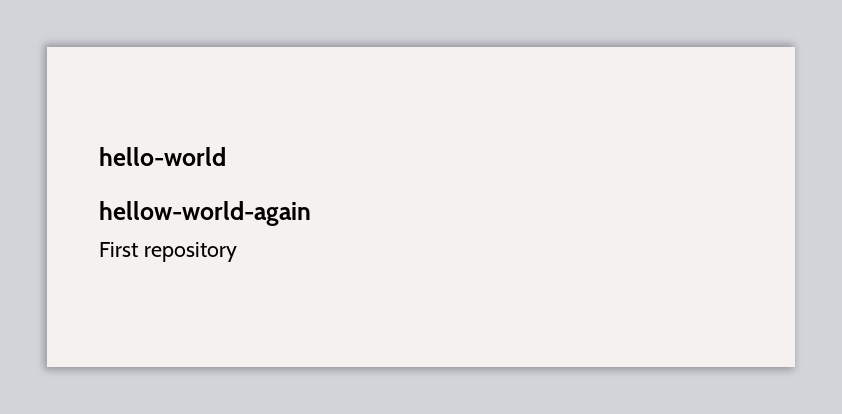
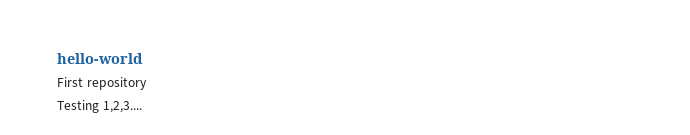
- hellow-world-again
+ Testing 1,2,3....

